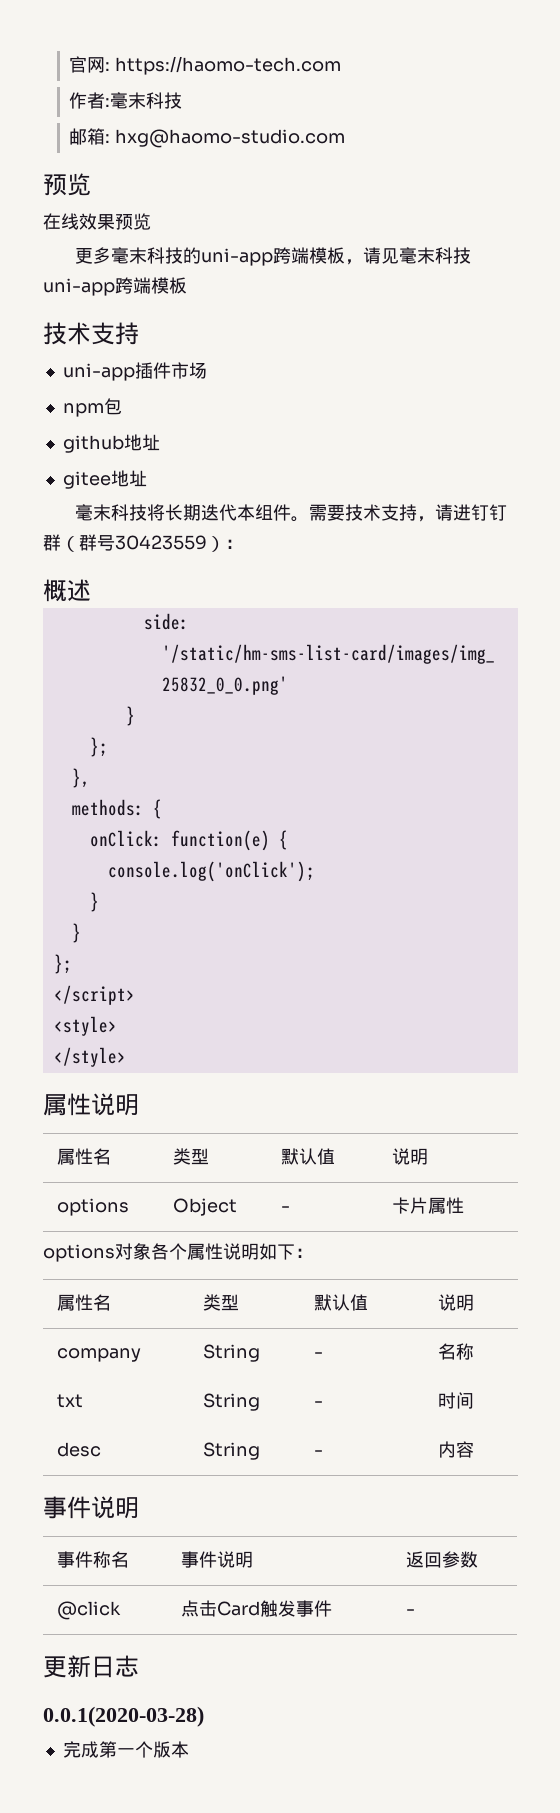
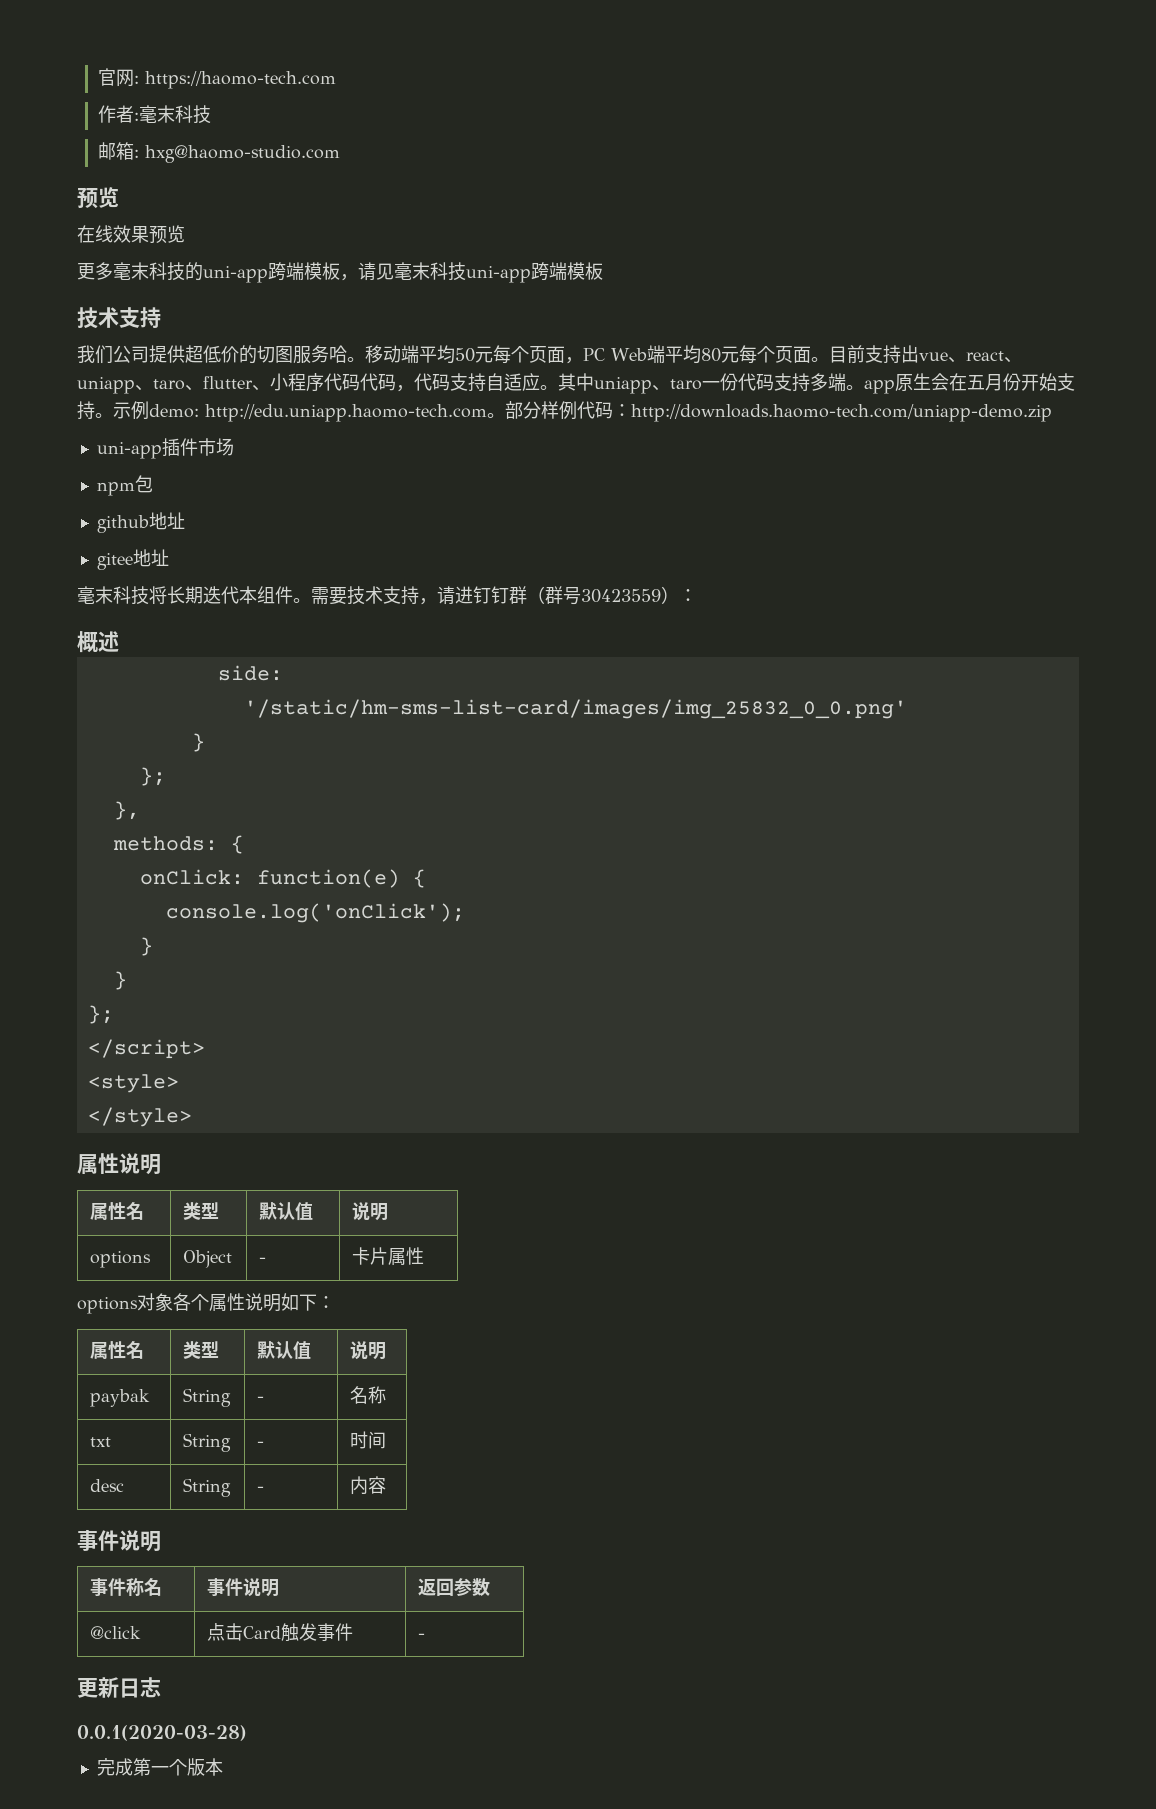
+ 我们公司提供超低价的切图服务哈。移动端平均50元每个页面，PC Web端平均80元每个页面。目前支持出vue、react、uniapp、taro、flutter、小程序代码代码，代码支持自适应。其中uniapp、taro一份代码支持多端。app原生会在五月份开始支持。示例demo: http://edu.uniapp.haomo-tech.com。部分样例代码：http://downloads.haomo-tech.com/uniapp-demo.zip
- company | String | - | 名称
+ paybak | String | - | 名称

